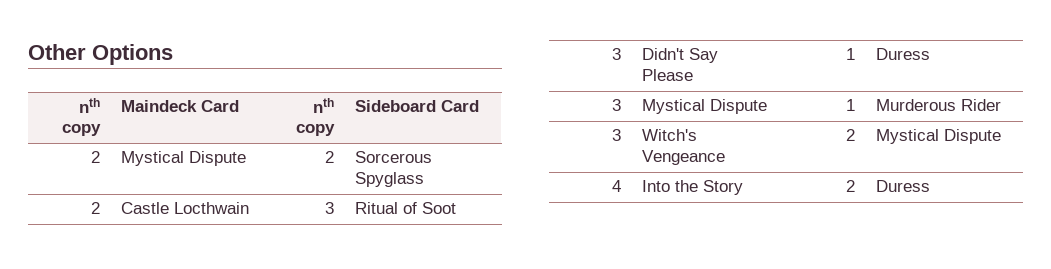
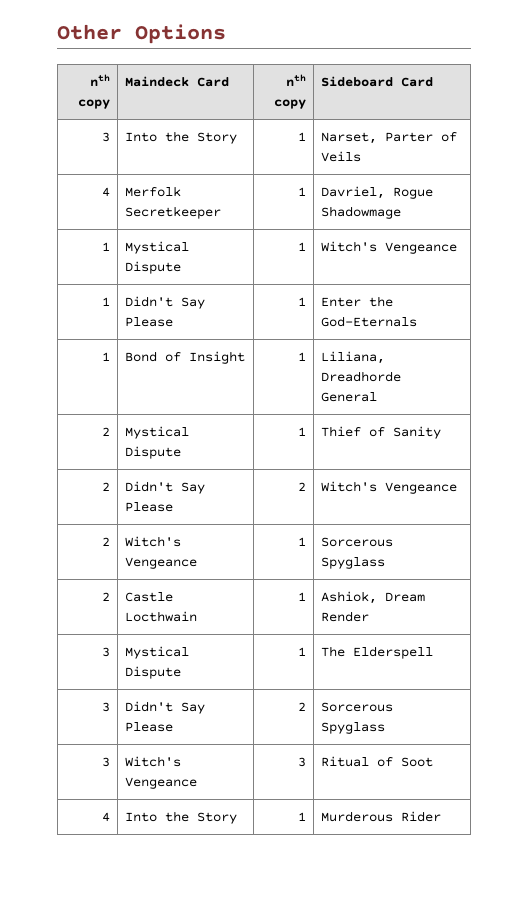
- 2 | Mystical Dispute | 2 | Sorcerous Spyglass
+ 3 | Into the Story | 1 | Narset, Parter of Veils
+ 4 | Merfolk Secretkeeper | 1 | Davriel, Rogue Shadowmage
+ 1 | Mystical Dispute | 1 | Witch's Vengeance
+ 1 | Didn't Say Please | 1 | Enter the God-Eternals
+ 1 | Bond of Insight | 1 | Liliana, Dreadhorde General
+ 2 | Mystical Dispute | 1 | Thief of Sanity
+ 2 | Didn't Say Please | 2 | Witch's Vengeance
+ 2 | Witch's Vengeance | 1 | Sorcerous Spyglass
- 2 | Castle Locthwain | 3 | Ritual of Soot
- 3 | Didn't Say Please | 1 | Duress
- 3 | Mystical Dispute | 1 | Murderous Rider
+ 2 | Castle Locthwain | 1 | Ashiok, Dream Render
+ 3 | Mystical Dispute | 1 | The Elderspell
+ 3 | Didn't Say Please | 2 | Sorcerous Spyglass
- 3 | Witch's Vengeance | 2 | Mystical Dispute
+ 3 | Witch's Vengeance | 3 | Ritual of Soot
- 4 | Into the Story | 2 | Duress
+ 4 | Into the Story | 1 | Murderous Rider

